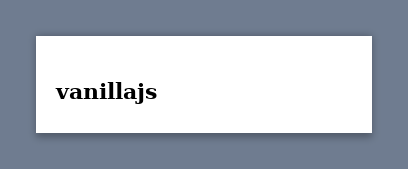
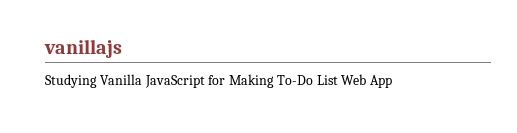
+ Studying Vanilla JavaScript for Making To-Do List Web App

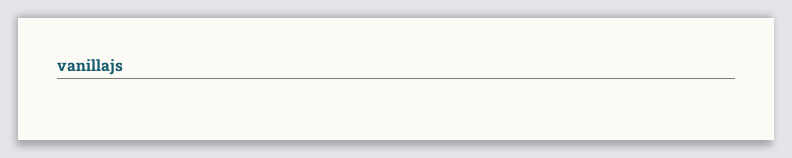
- Studying Vanilla JavaScript for Making To-Do List Web App

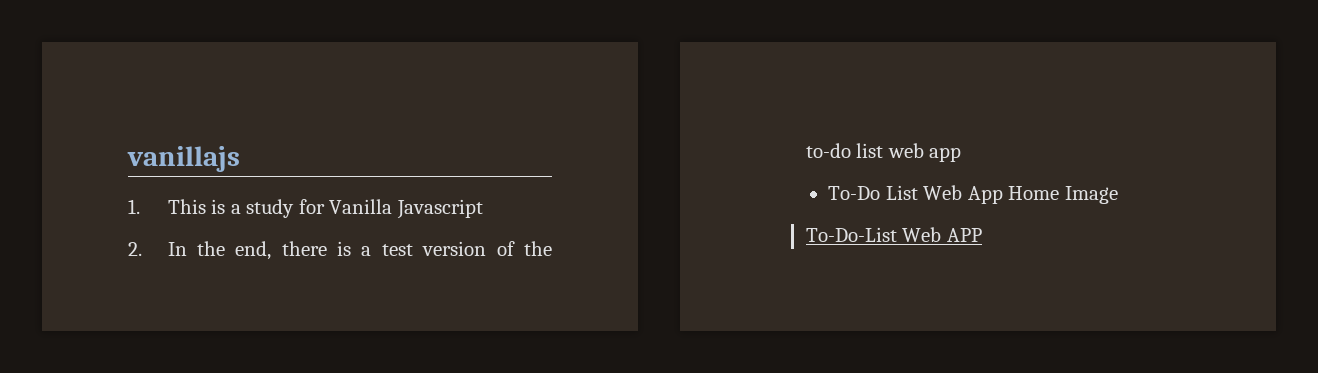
+ 1. This is a study for Vanilla Javascript
+ 2. In the end, there is a test version of the to-do list web app
+ To-Do List Web App Home Image
+ To-Do-List Web APP

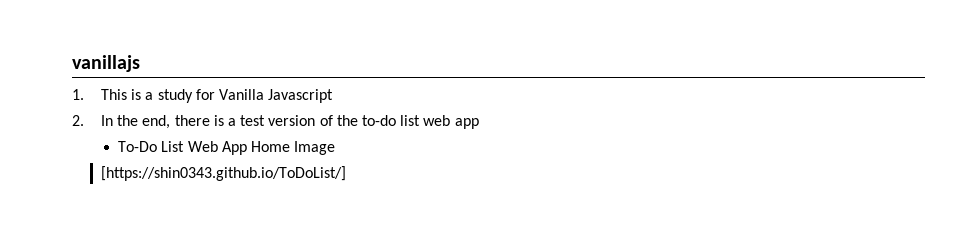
- To-Do-List Web APP
+ [https://shin0343.github.io/ToDoList/]

